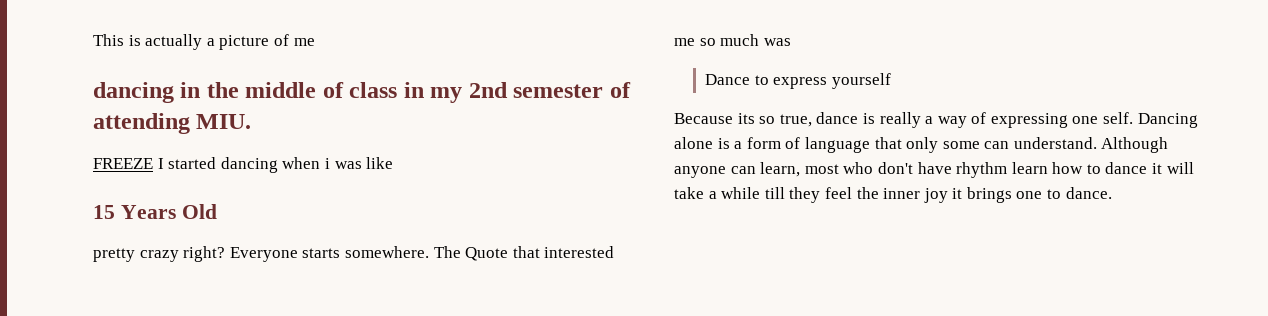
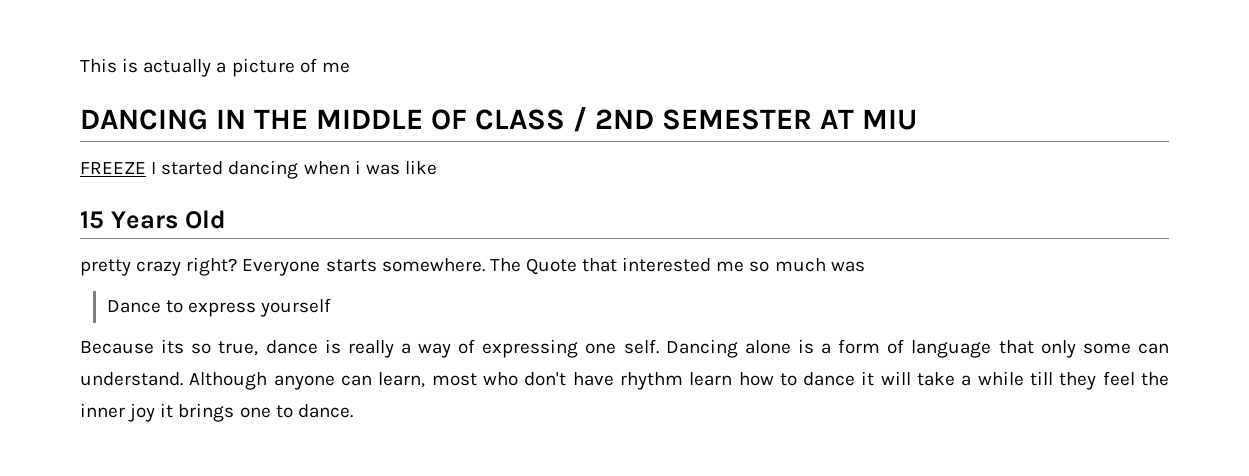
- dancing in the middle of class in my 2nd semester of attending MIU.
+ DANCING IN THE MIDDLE OF CLASS / 2ND SEMESTER AT MIU

